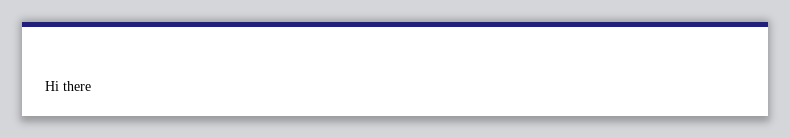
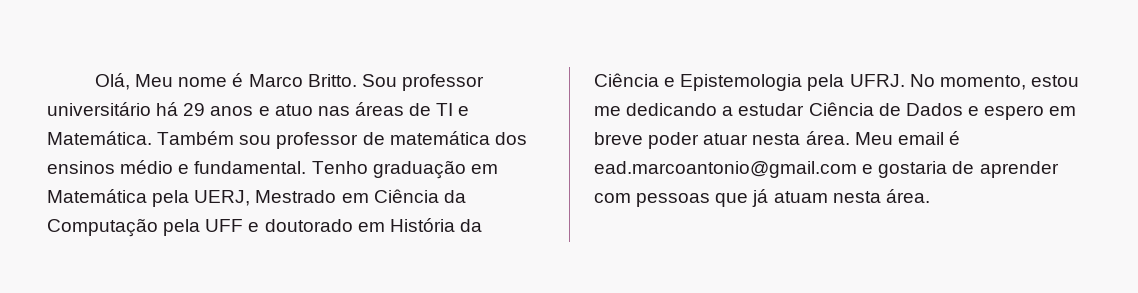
- Hi there
+ Olá, Meu nome é Marco Britto. Sou professor universitário há 29 anos e atuo nas áreas de TI e Matemática. Também sou professor de matemática dos ensinos médio e fundamental. Tenho graduação em Matemática pela UERJ, Mestrado em Ciência da Computação pela UFF e doutorado em História da Ciência e Epistemologia pela UFRJ. No momento, estou me dedicando a estudar Ciência de Dados e espero em breve poder atuar nesta área. Meu email é ead.marcoantonio@gmail.com e gostaria de aprender com pessoas que já atuam nesta área.

